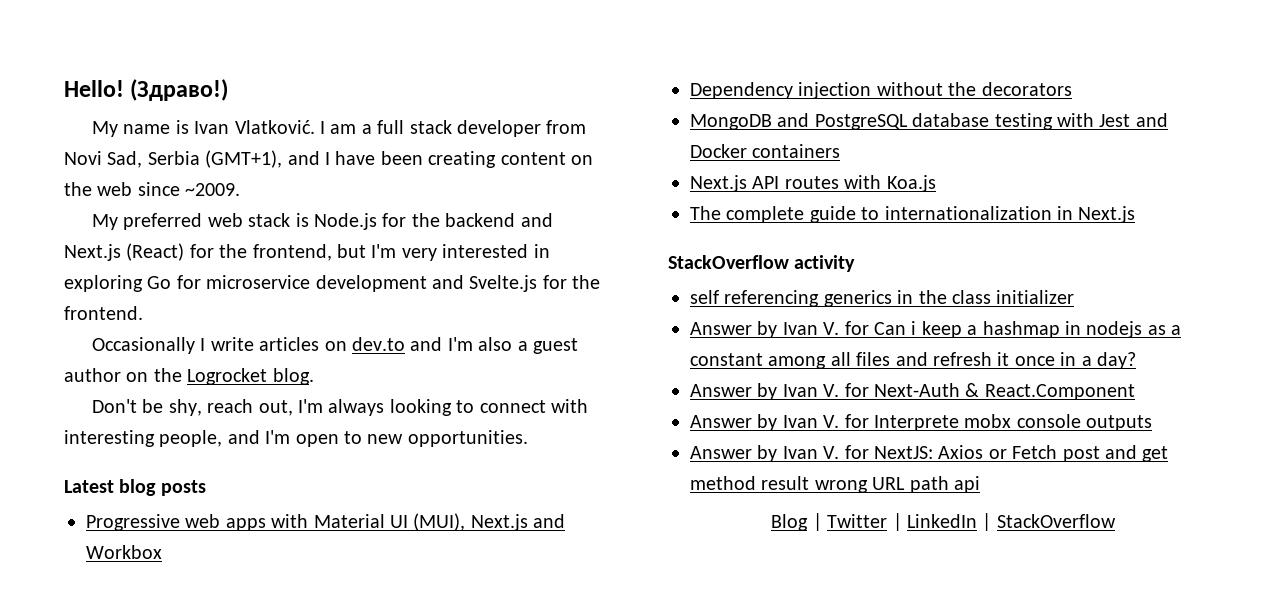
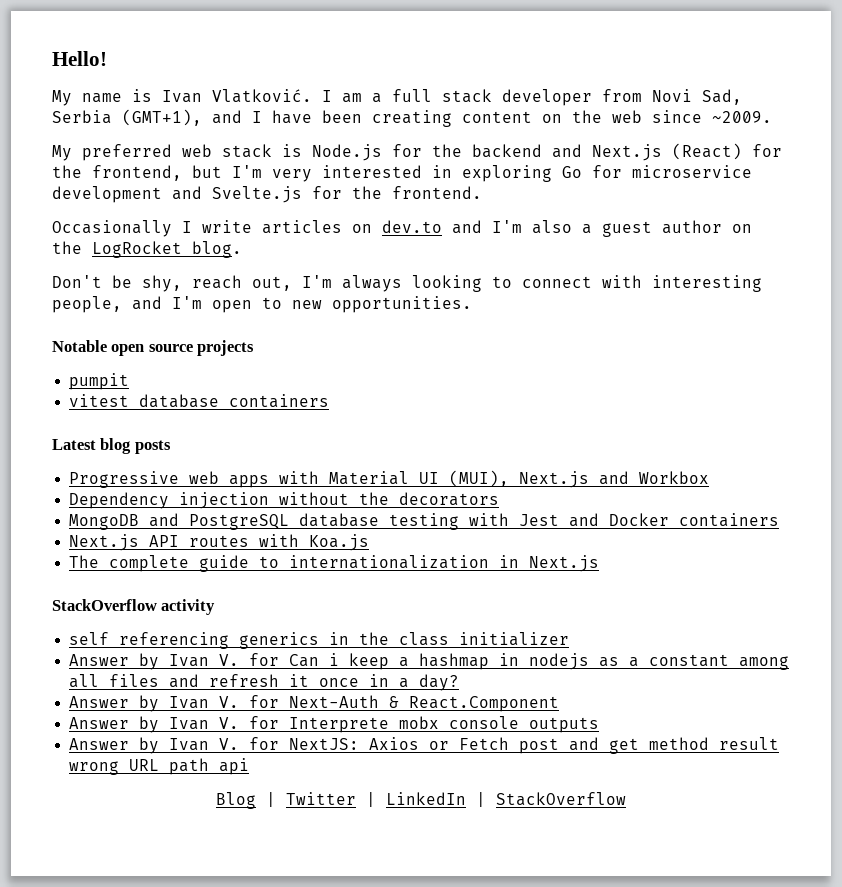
- (Здраво!)
- Occasionally I write articles on dev.to and I'm also a guest author on the Logrocket blog.
+ Occasionally I write articles on dev.to and I'm also a guest author on the LogRocket blog.
+ Notable open source projects
+ pumpit
+ vitest database containers

